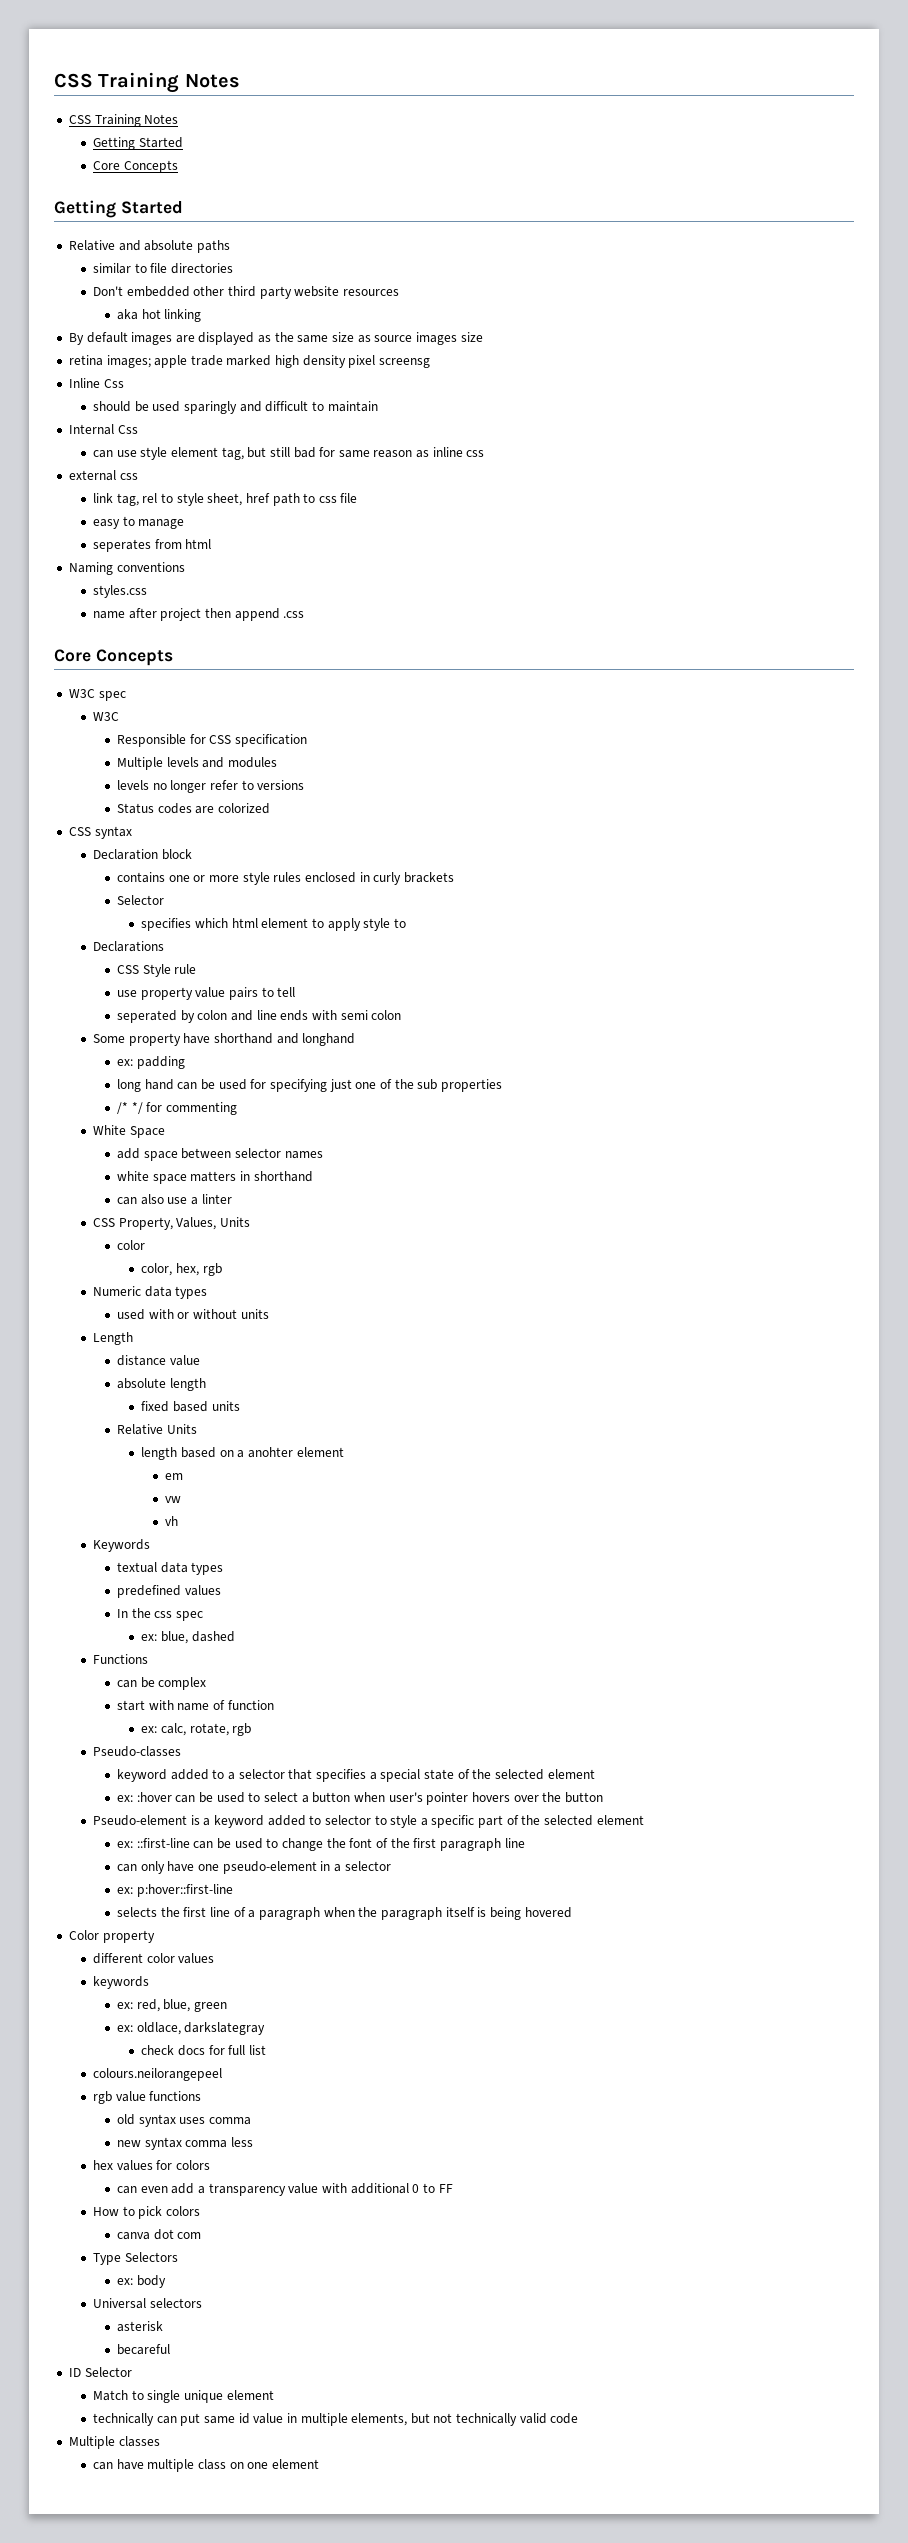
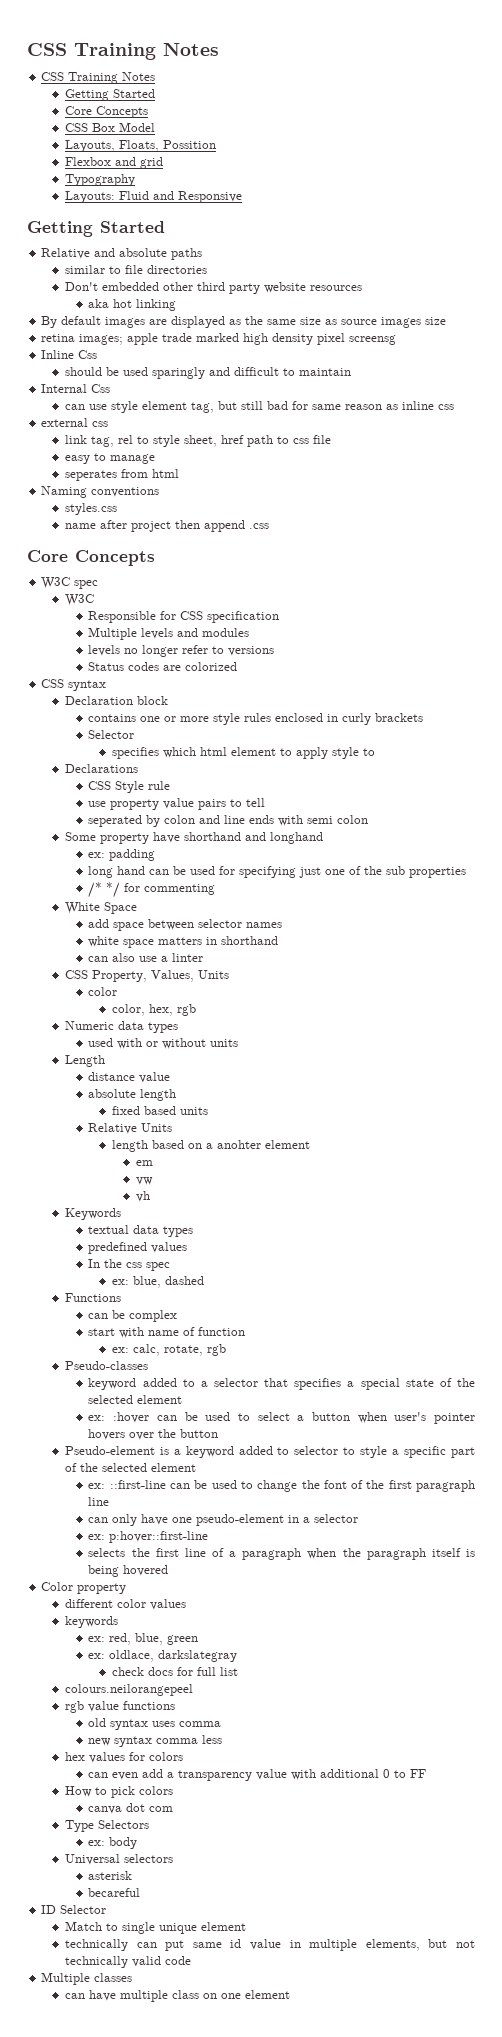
+ CSS Box Model
+ Layouts, Floats, Possition
+ Flexbox and grid
+ Typography
+ Layouts: Fluid and Responsive

